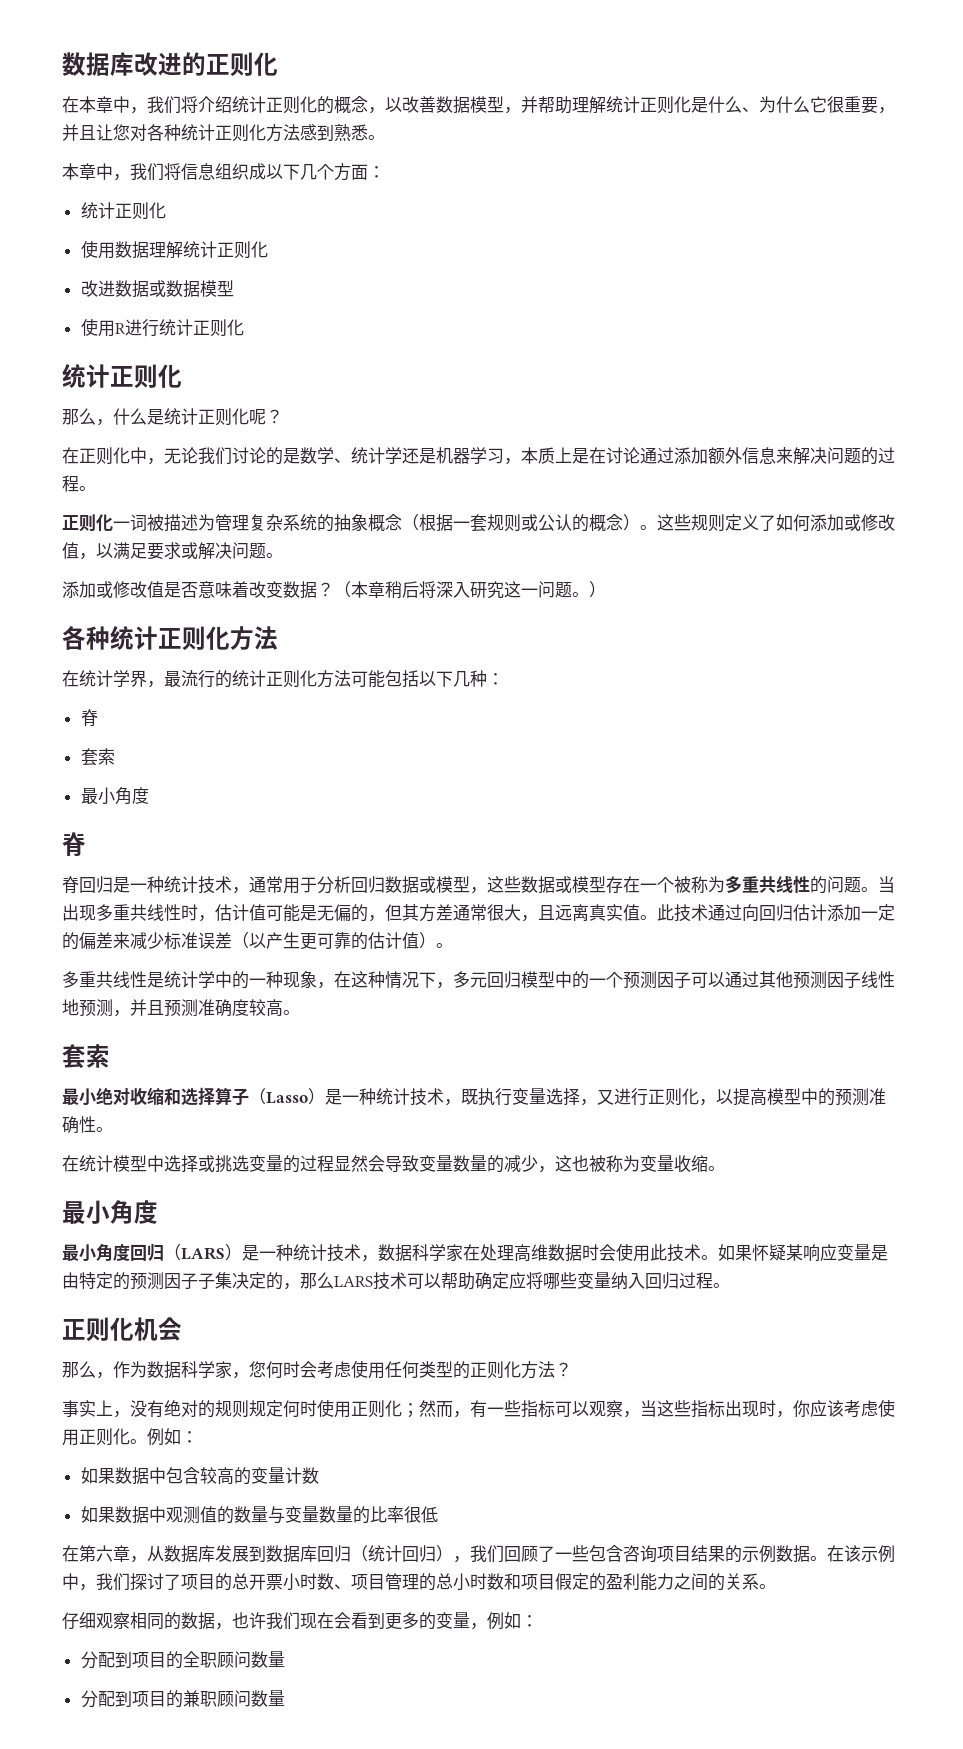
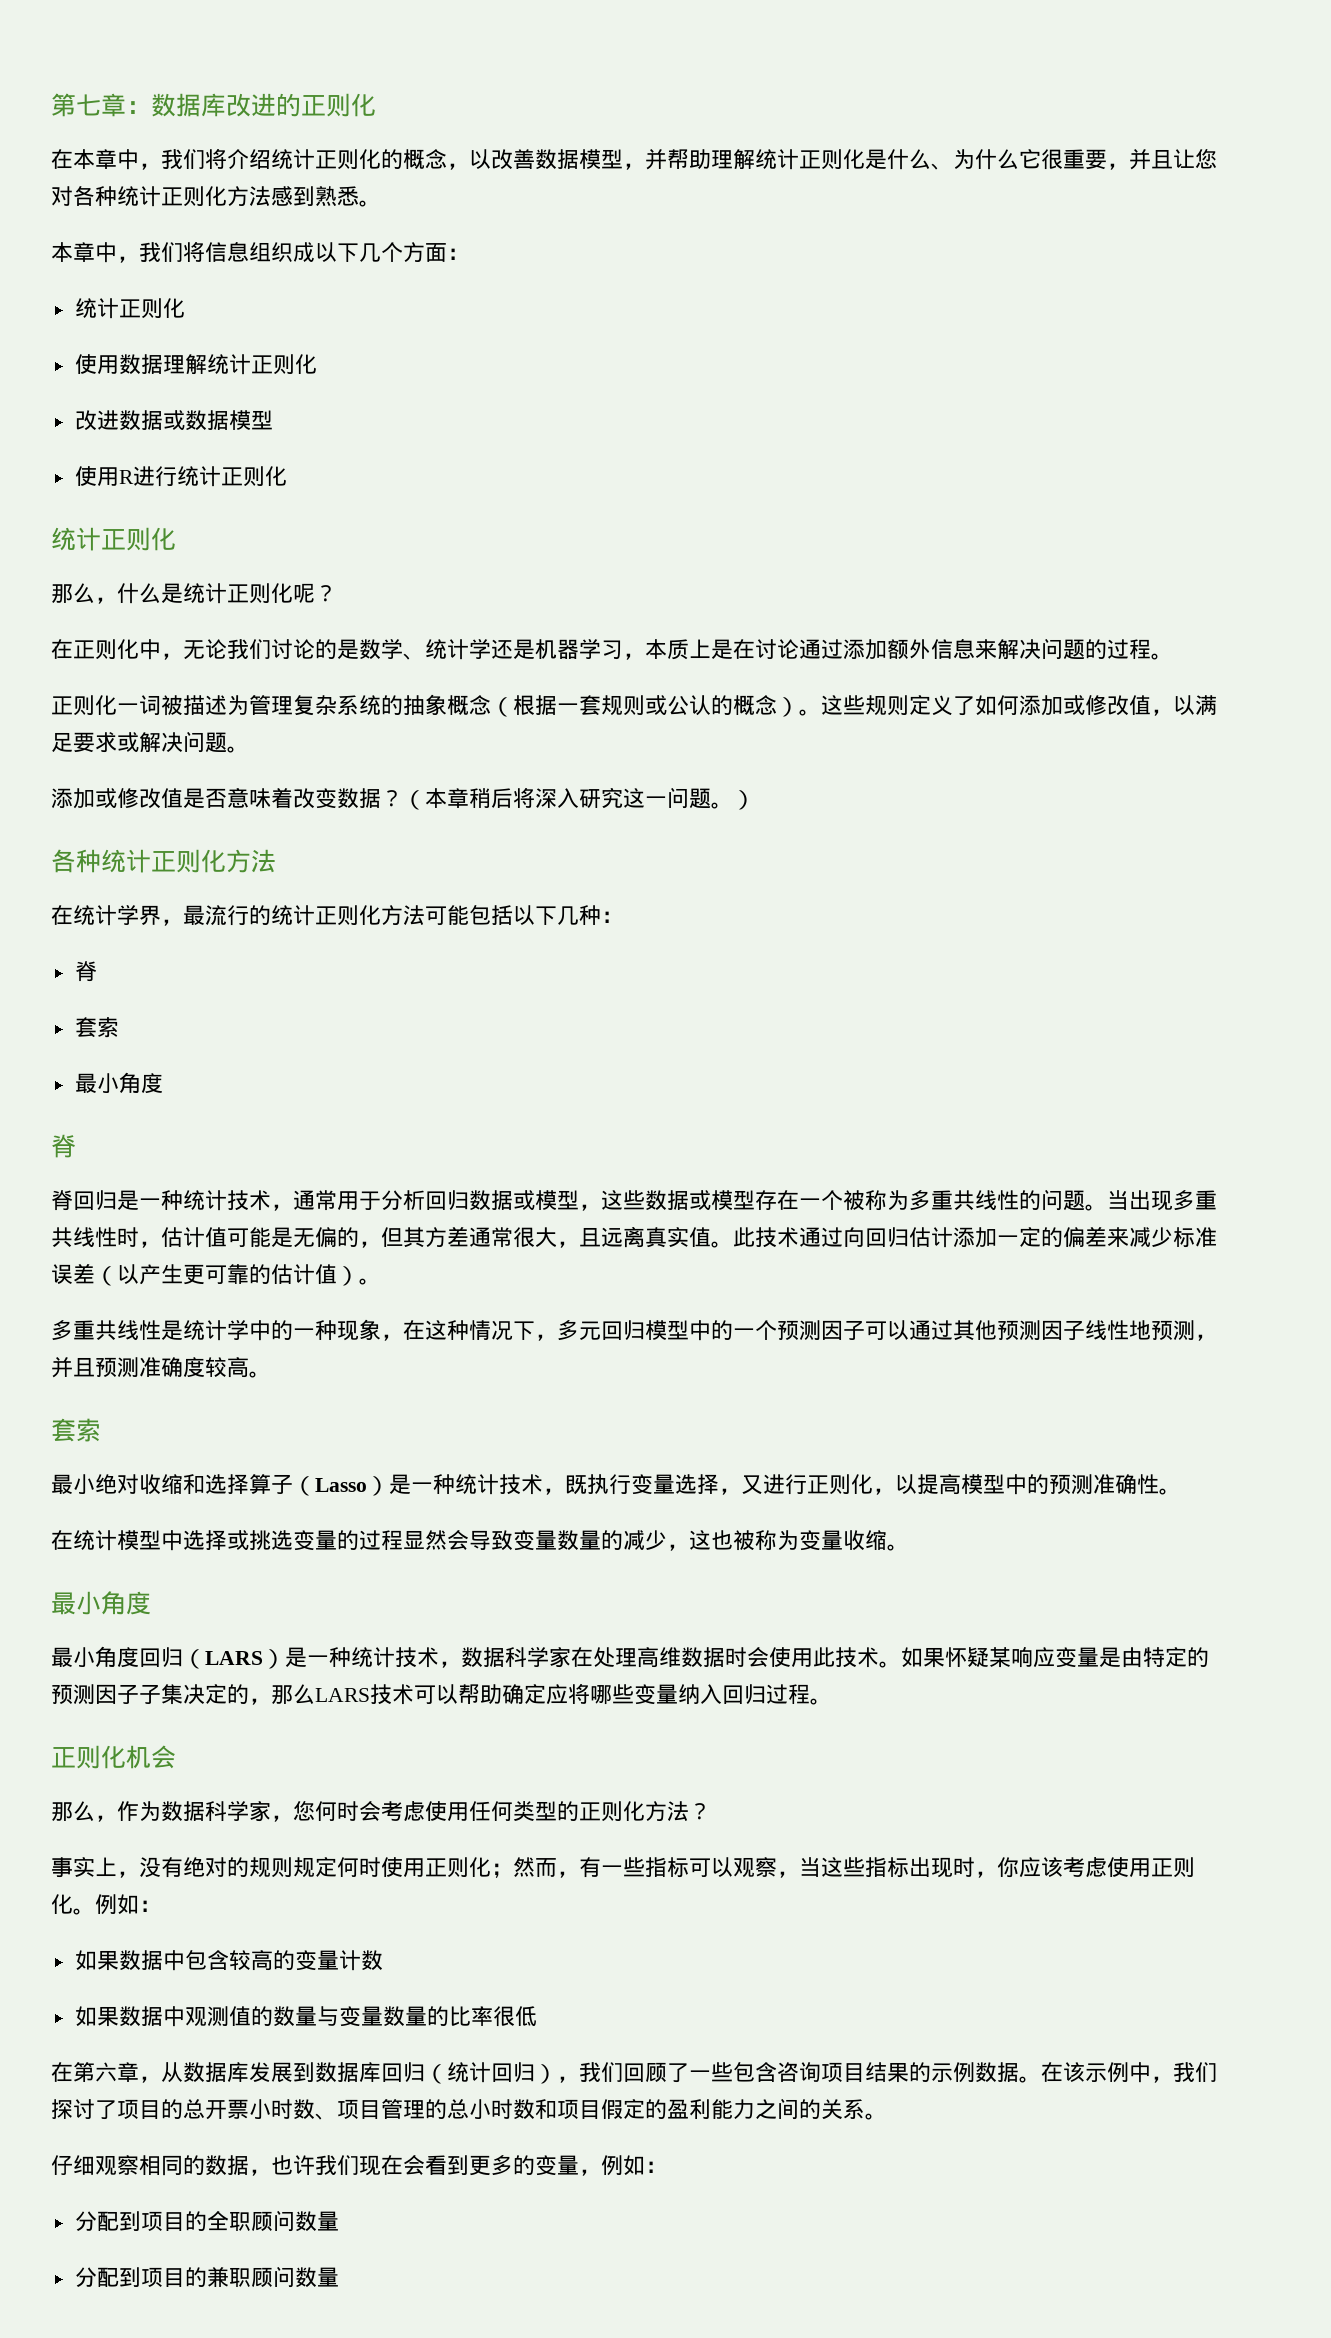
- 数据库改进的正则化
+ 第七章：数据库改进的正则化

